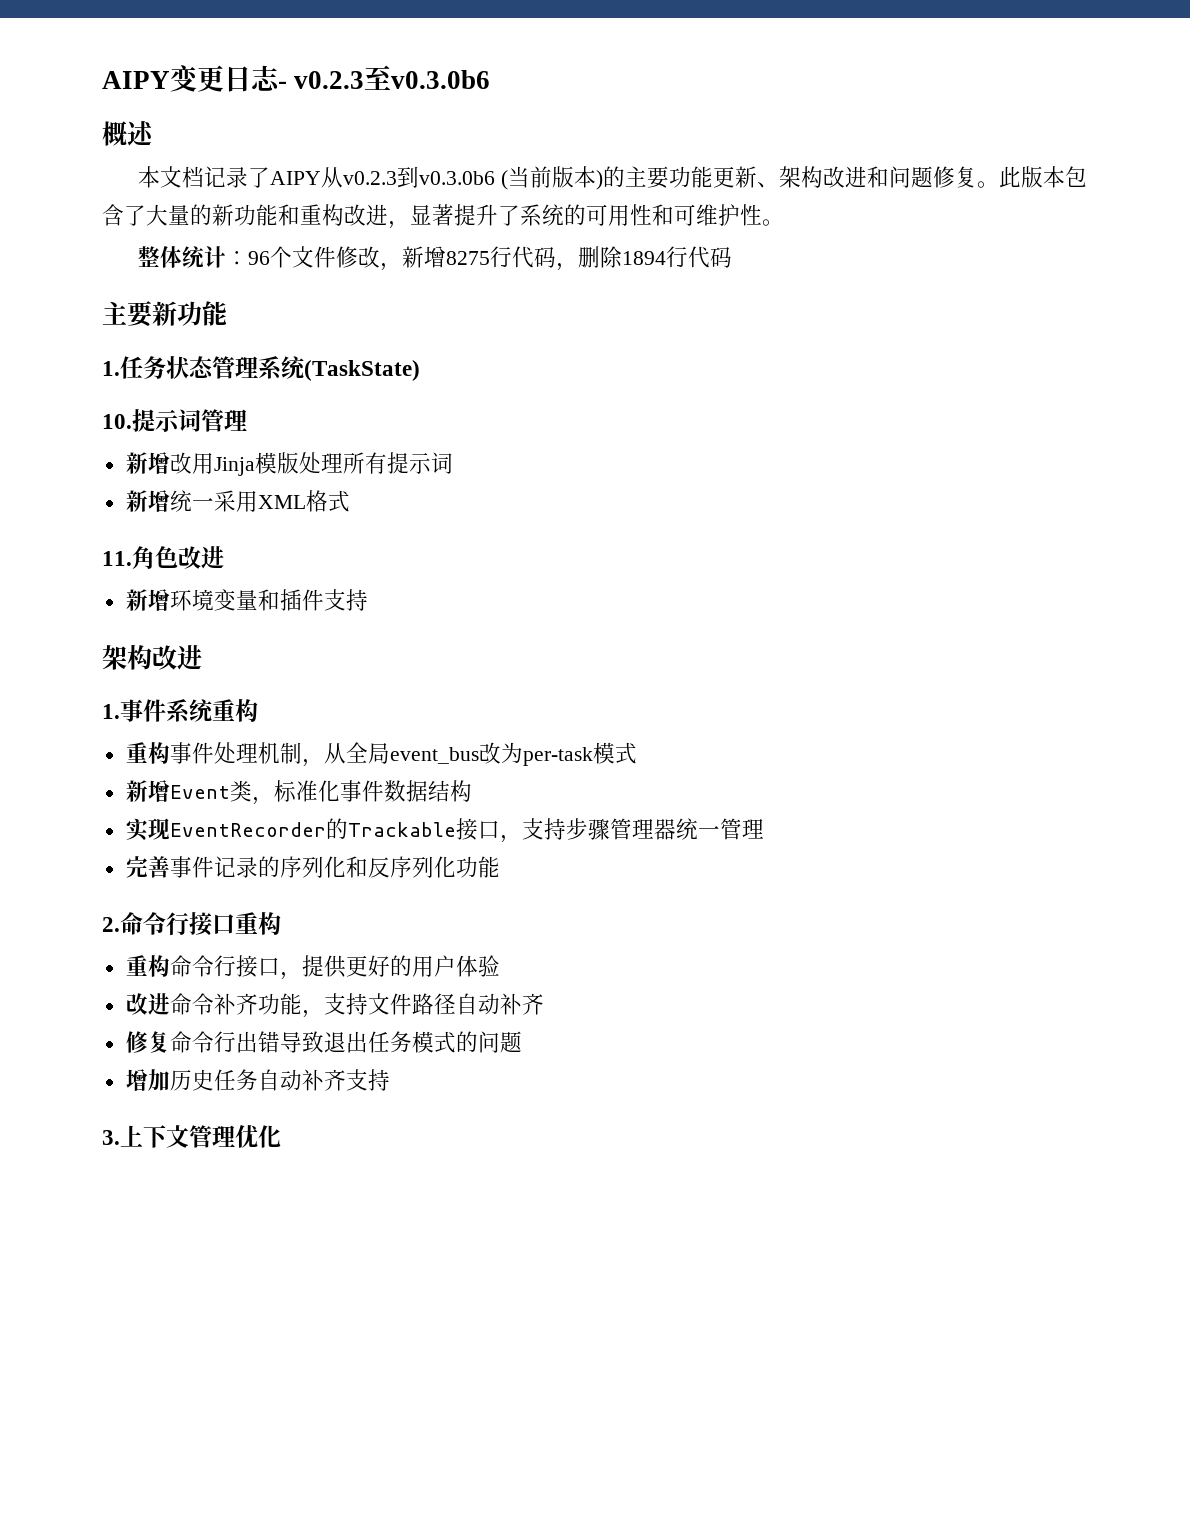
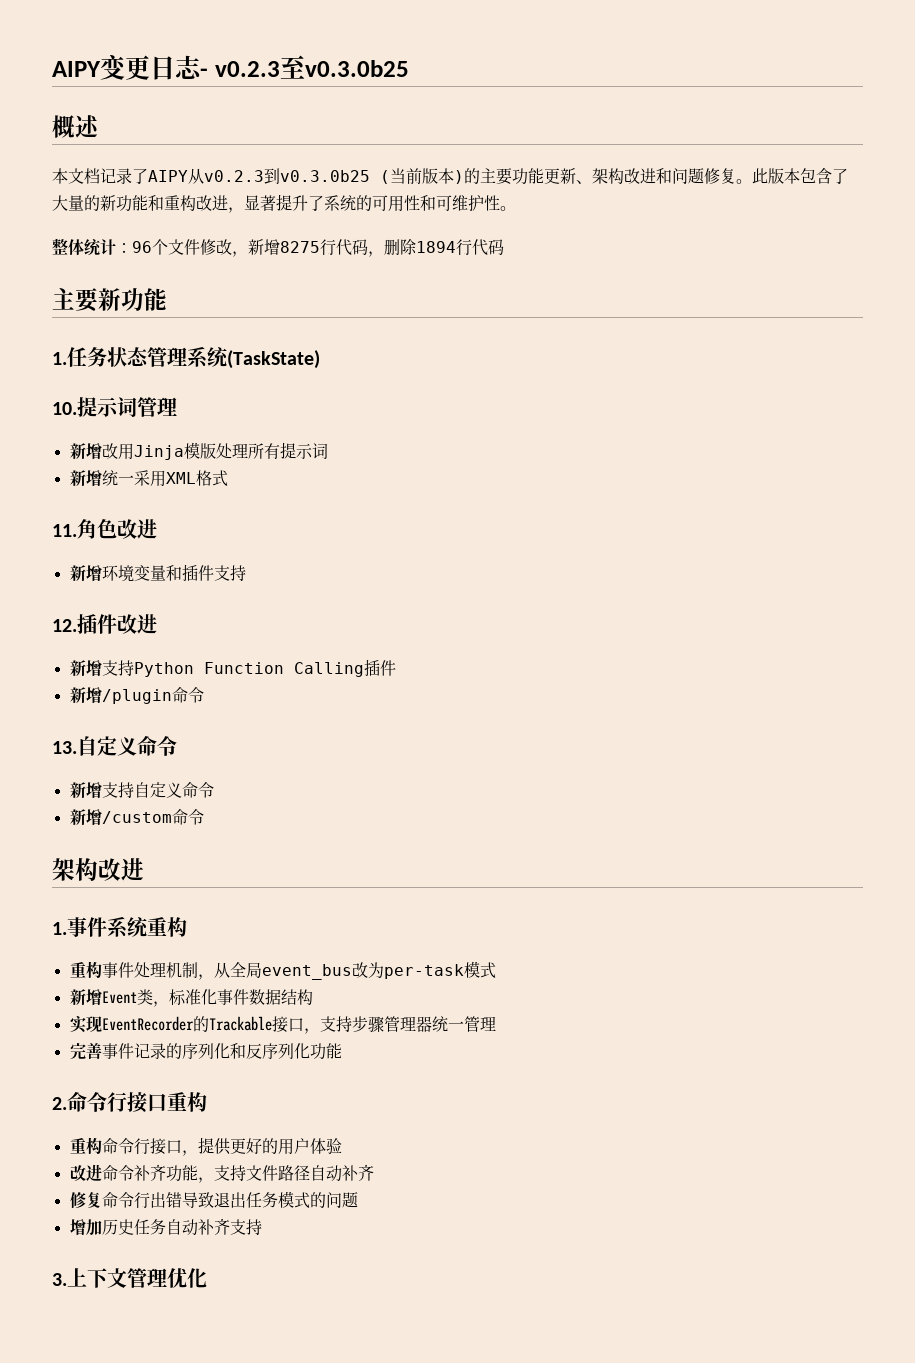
- AIPY变更日志- v0.2.3至v0.3.0b6
+ AIPY变更日志- v0.2.3至v0.3.0b25
- 本文档记录了AIPY从v0.2.3到v0.3.0b6 (当前版本)的主要功能更新、架构改进和问题修复。
+ 本文档记录了AIPY从v0.2.3到v0.3.0b25 (当前版本)的主要功能更新、架构改进和问题修复。
+ 12.插件改进
+ 新增支持Python Function Calling插件
+ 新增/plugin命令
+ 13.自定义命令
+ 新增支持自定义命令
+ 新增/custom命令

